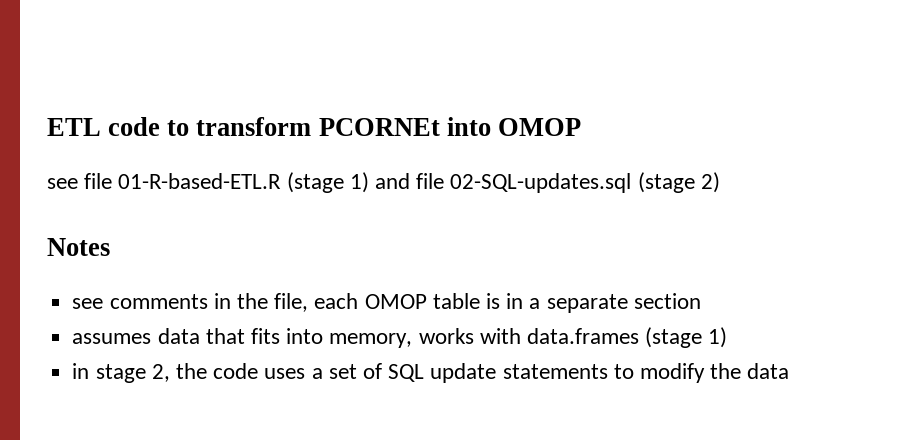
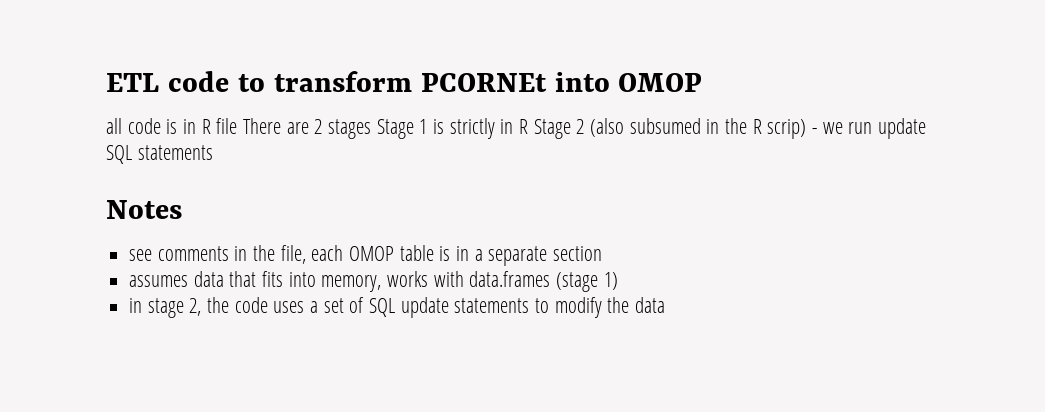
- see file 01-R-based-ETL.R (stage 1) and file 02-SQL-updates.sql (stage 2)
+ all code is in R file There are 2 stages Stage 1 is strictly in R Stage 2 (also subsumed in the R scrip) - we run update SQL statements

